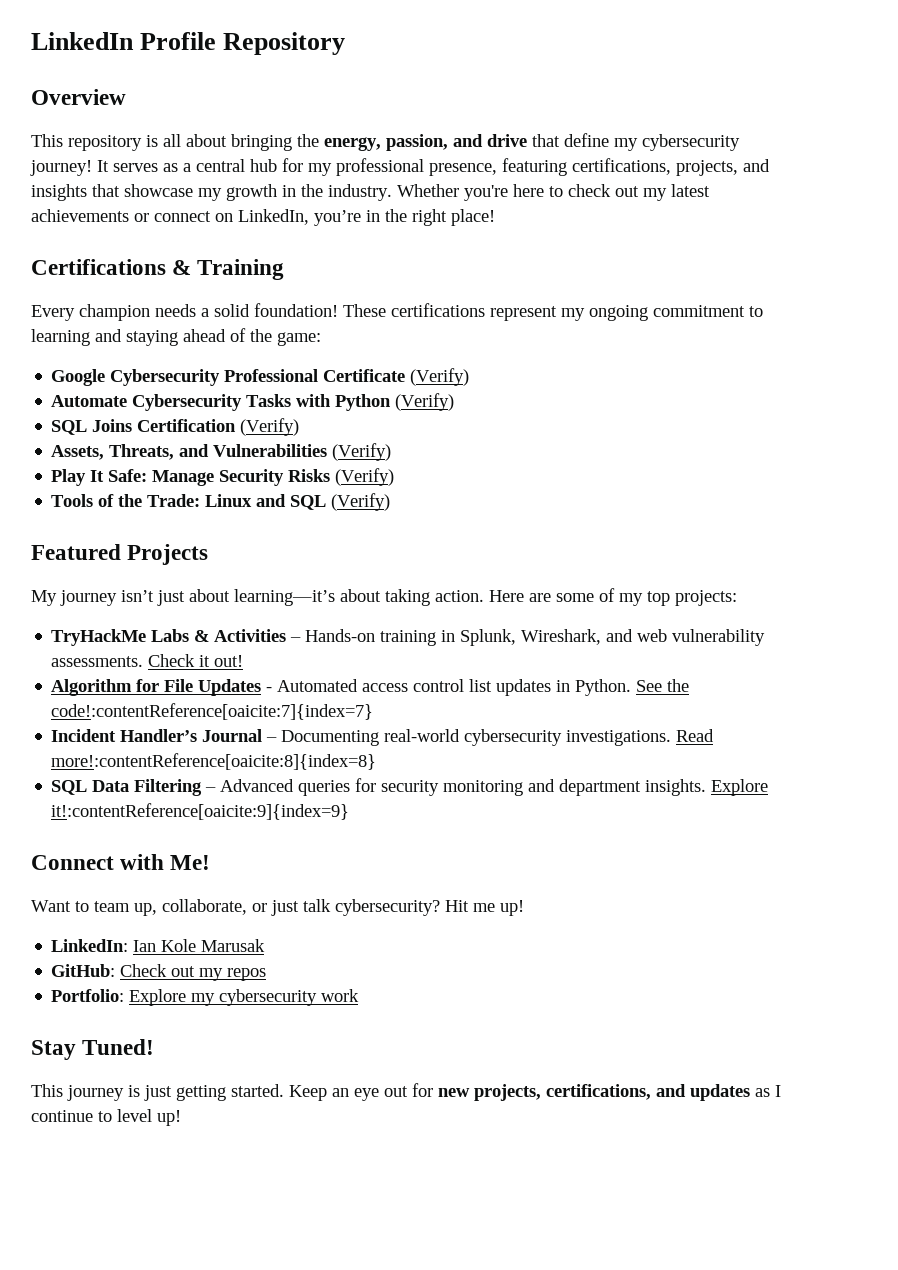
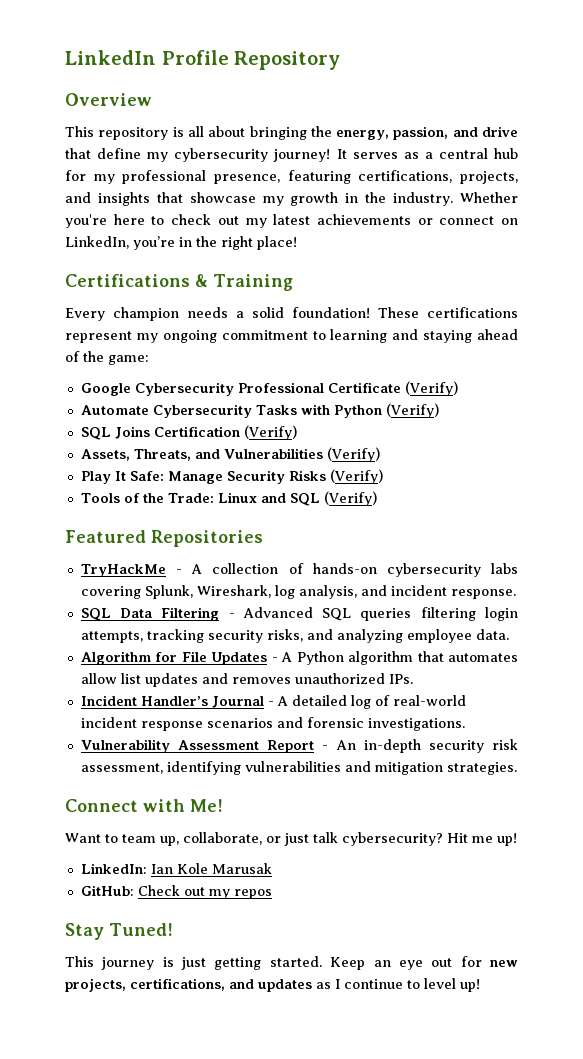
- Featured Projects
- My journey isn’t just about learning—it’s about taking action. Here are some of my top projects:
- TryHackMe Labs & Activities – Hands-on training in Splunk, Wireshark, and web vulnerability assessments. Check it out!
+ Featured Repositories
+ TryHackMe - A collection of hands-on cybersecurity labs covering Splunk, Wireshark, log analysis, and incident response.
+ SQL Data Filtering - Advanced SQL queries filtering login attempts, tracking security risks, and analyzing employee data.
- Algorithm for File Updates - Automated access control list updates in Python. See the code!:contentReference[oaicite:7]{index=7}
- Incident Handler’s Journal – Documenting real-world cybersecurity investigations. Read more!:contentReference[oaicite:8]{index=8}
- SQL Data Filtering – Advanced queries for security monitoring and department insights. Explore it!:contentReference[oaicite:9]{index=9}
+ Algorithm for File Updates - A Python algorithm that automates allow list updates and removes unauthorized IPs.
+ Incident Handler’s Journal - A detailed log of real-world incident response scenarios and forensic investigations.
+ Vulnerability Assessment Report - An in-depth security risk assessment, identifying vulnerabilities and mitigation strategies.
- Portfolio: Explore my cybersecurity work

